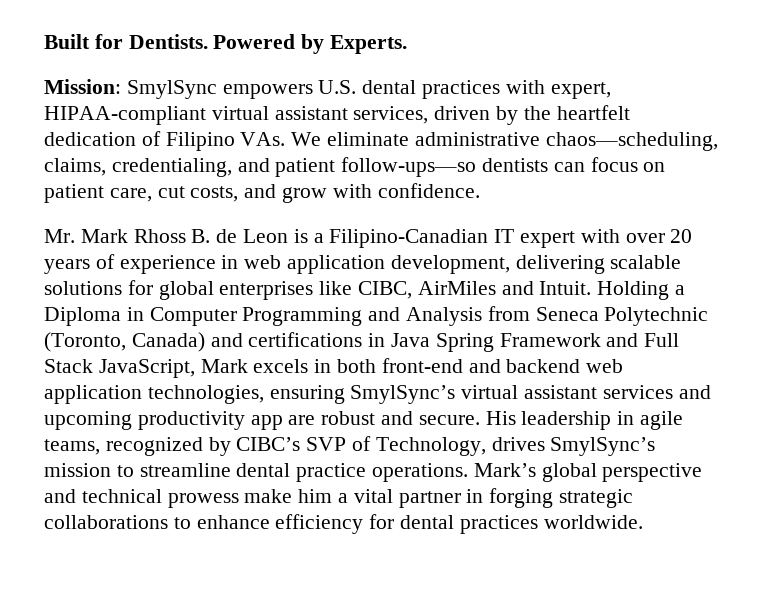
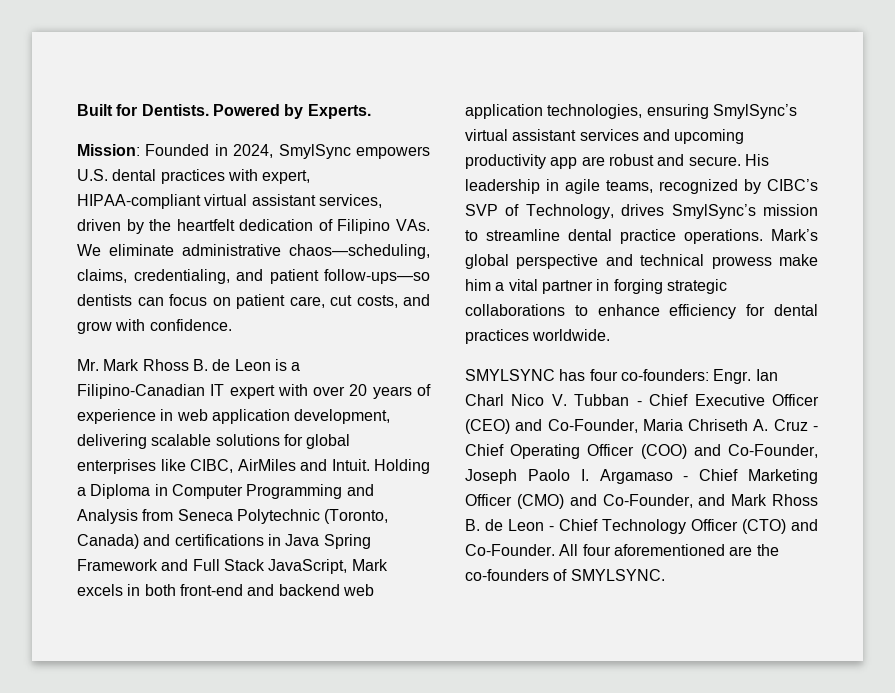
- Mission: SmylSync empowers U.S. dental practices with expert, HIPAA-compliant virtual assistant services, driven by the heartfelt dedication of Filipino VAs. We eliminate administrative chaos—scheduling, claims, credentialing, and patient follow-ups—so dentists can focus on patient care, cut costs, and grow with confidence.
+ Mission: Founded in 2024, SmylSync empowers U.S. dental practices with expert, HIPAA-compliant virtual assistant services, driven by the heartfelt dedication of Filipino VAs. We eliminate administrative chaos—scheduling, claims, credentialing, and patient follow-ups—so dentists can focus on patient care, cut costs, and grow with confidence.
+ SMYLSYNC has four co-founders: Engr. Ian Charl Nico V. Tubban - Chief Executive Officer (CEO) and Co-Founder, Maria Chriseth A. Cruz - Chief Operating Officer (COO) and Co-Founder, Joseph Paolo I. Argamaso - Chief Marketing Officer (CMO) and Co-Founder, and Mark Rhoss B. de Leon - Chief Technology Officer (CTO) and Co-Founder. All four aforementioned are the co-founders of SMYLSYNC.

